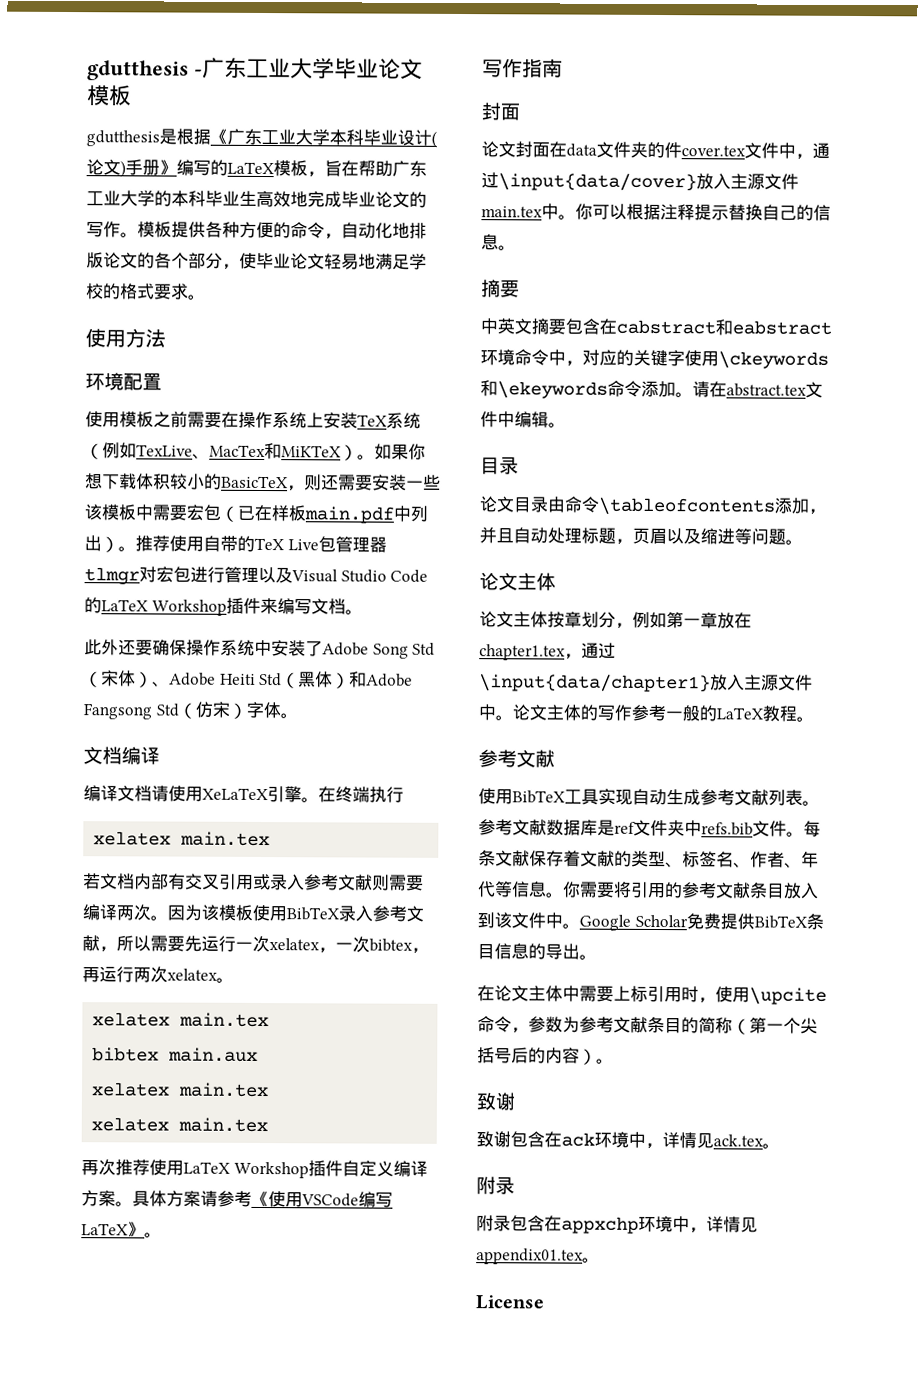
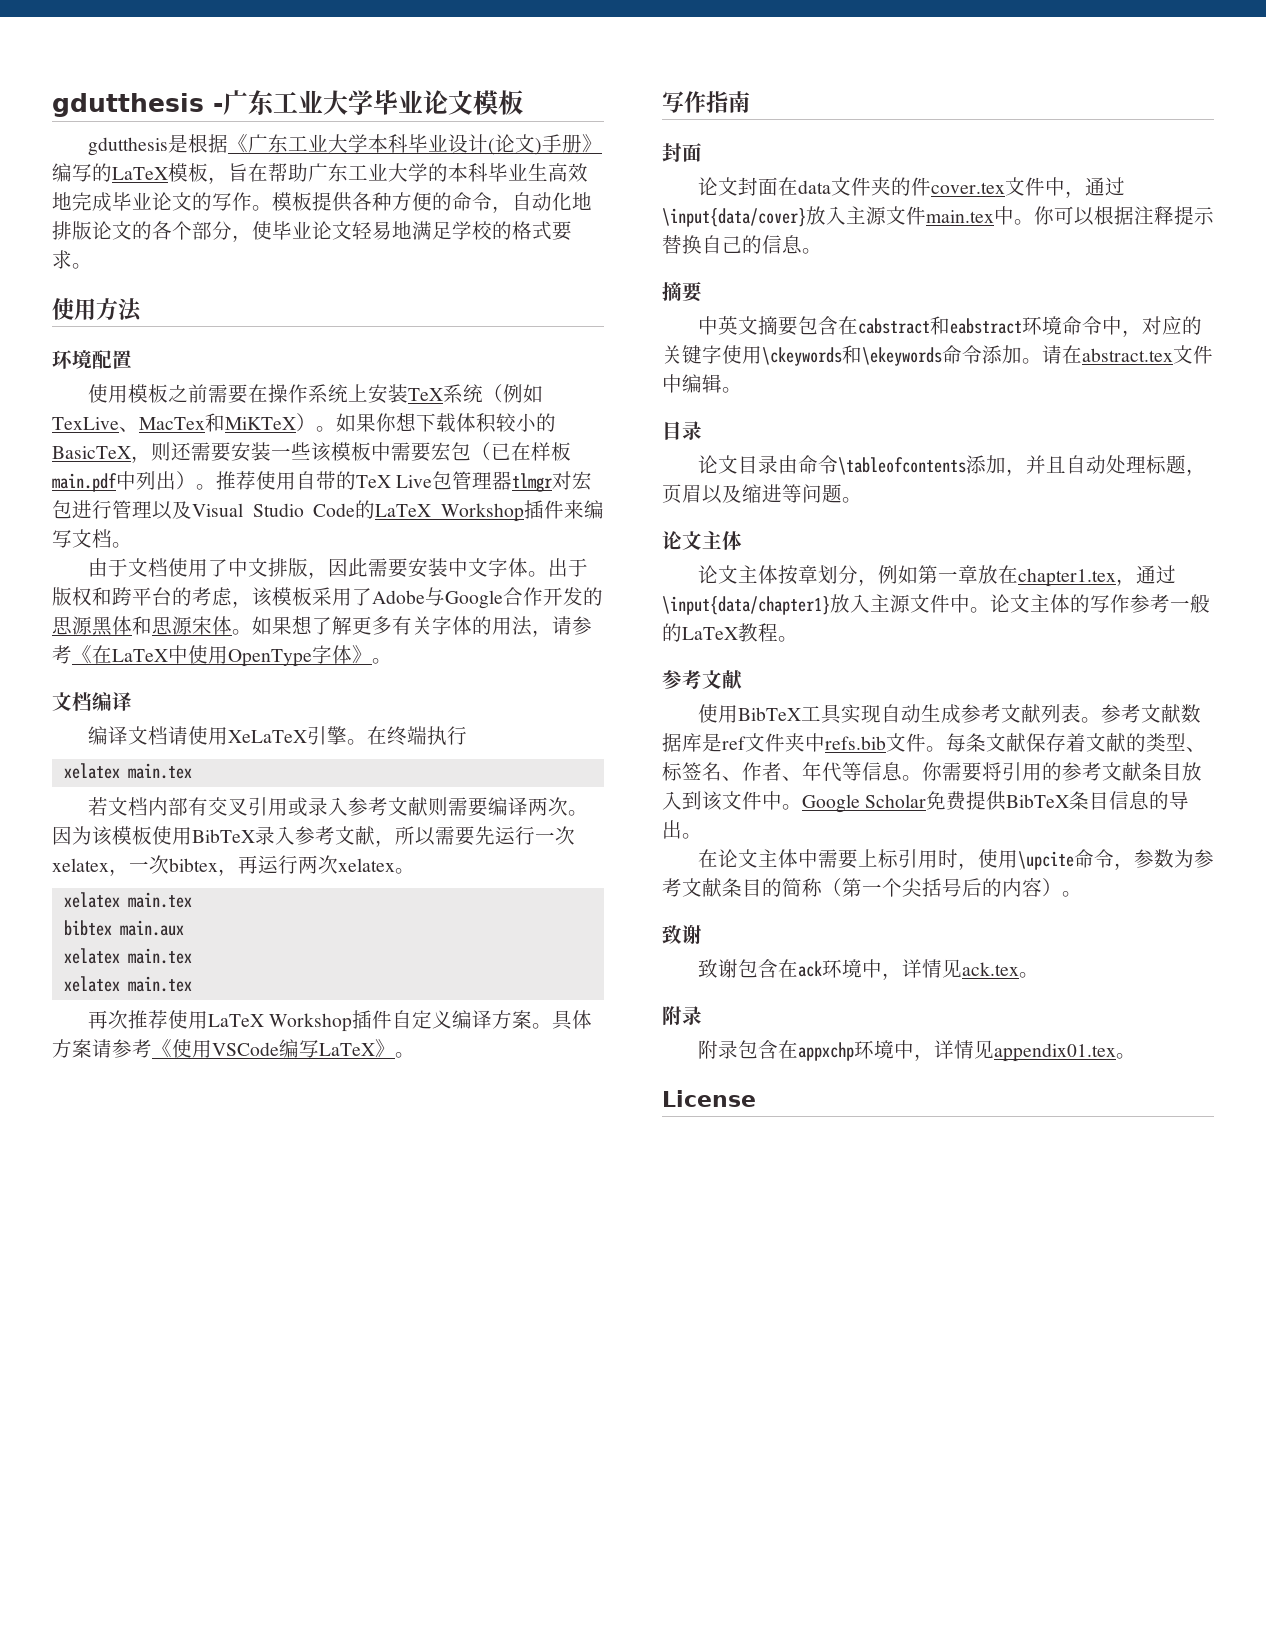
- 此外还要确保操作系统中安装了Adobe Song Std（宋体）、Adobe Heiti Std（黑体）和Adobe Fangsong Std（仿宋）字体。
+ 由于文档使用了中文排版，因此需要安装中文字体。出于版权和跨平台的考虑，该模板采用了Adobe与Google合作开发的思源黑体和思源宋体。如果想了解更多有关字体的用法，请参考《在LaTeX中使用OpenType字体》。

